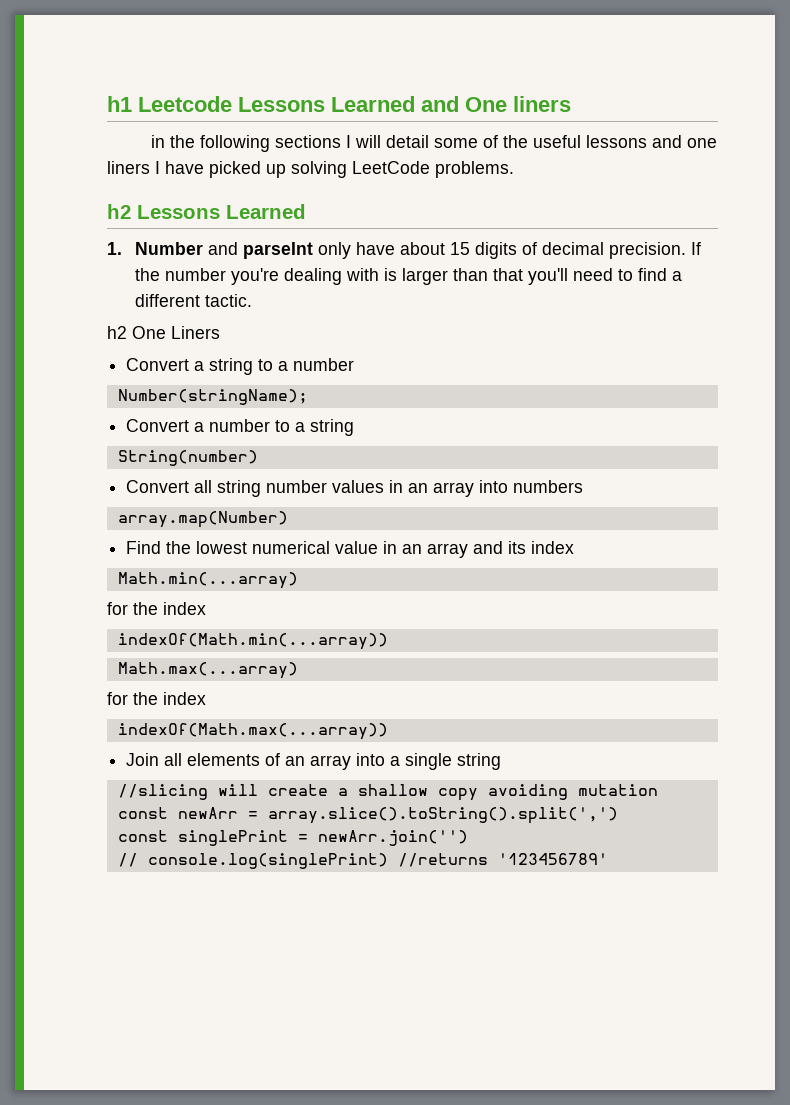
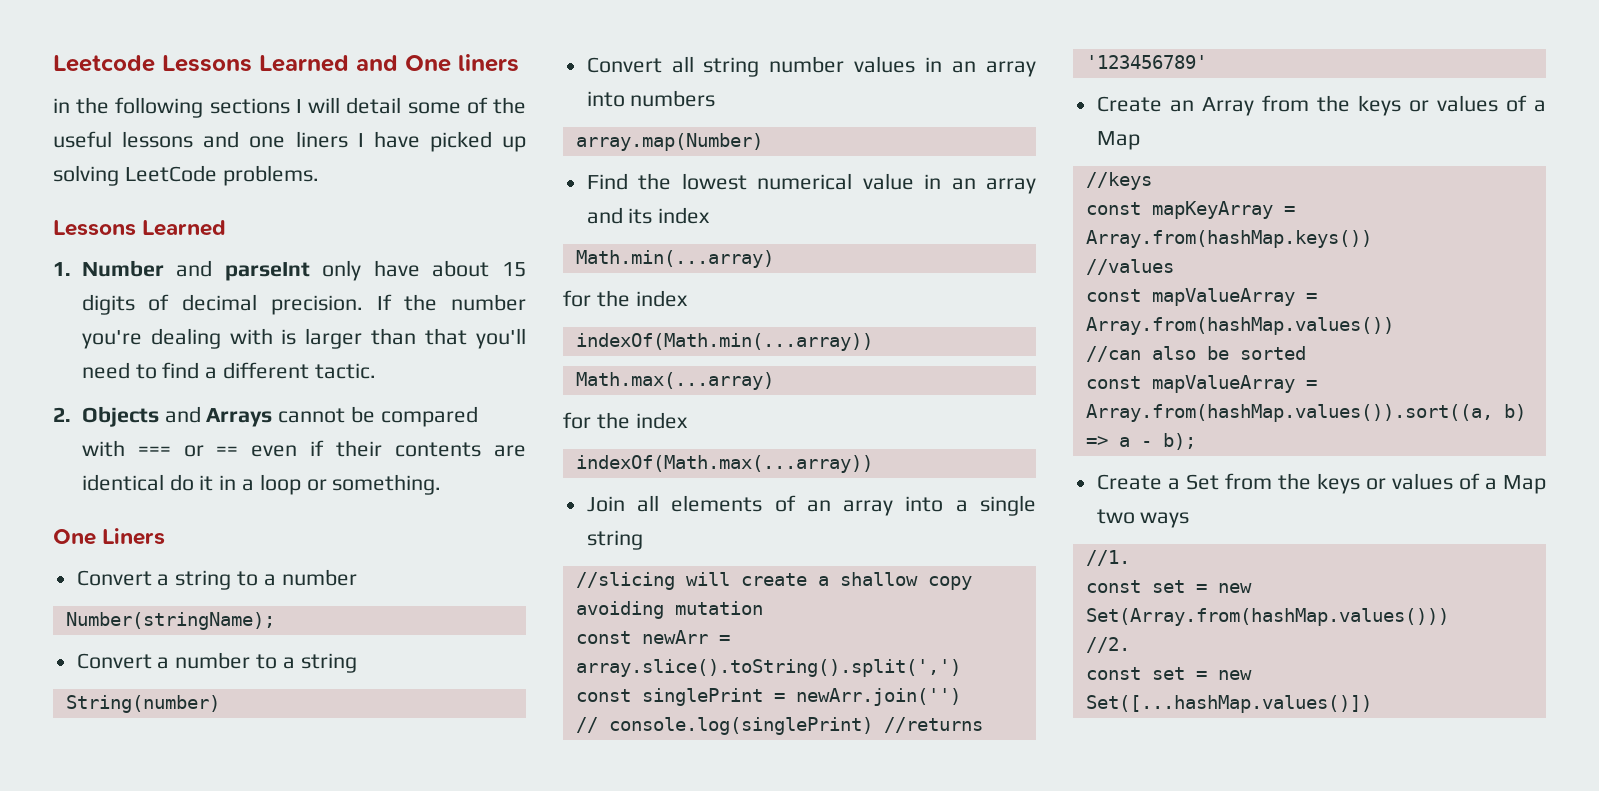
- h1 Leetcode Lessons Learned and One liners
+ Leetcode Lessons Learned and One liners
  in the following sections I will detail some of the useful lessons and one liners I have picked up solving LeetCode problems.
- h2 Lessons Learned
+ Lessons Learned
- h2 One Liners
+ 2. Objects and Arrays cannot be compared with === or == even if their contents are identical do it in a loop or something.
+ One Liners
+ Create an Array from the keys or values of a Map
+ //keys
+ const mapKeyArray = Array.from(hashMap.keys())
+ //values
+ const mapValueArray = Array.from(hashMap.values())
+ //can also be sorted
+ const mapValueArray = Array.from(hashMap.values()).sort((a, b) => a - b);
+ Create a Set from the keys or values of a Map two ways
+ //1.
+ const set = new Set(Array.from(hashMap.values()))
+ //2.
+ const set = new Set([...hashMap.values()])

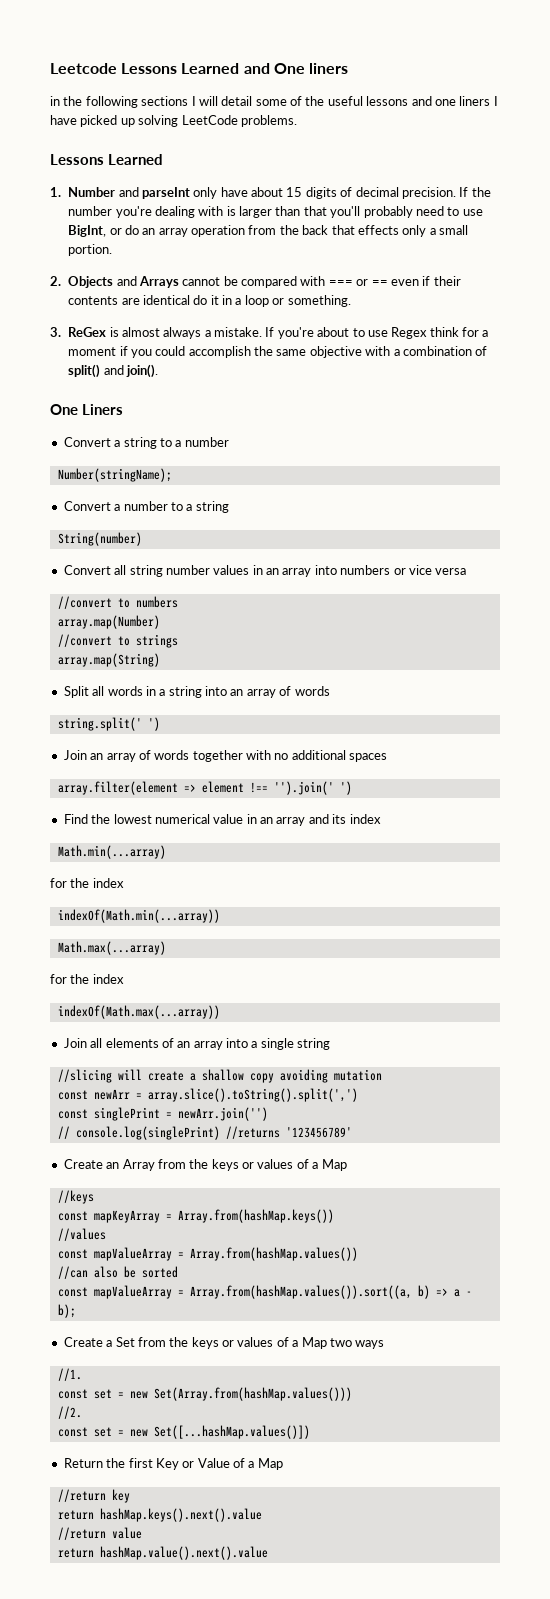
- If the number you're dealing with is larger than that you'll need to find a different tactic.
+ If the number you're dealing with is larger than that you'll probably need to use BigInt, or do an array operation from the back that effects only a small portion.
+ 3. ReGex is almost always a mistake. If you're about to use Regex think for a moment if you could accomplish the same objective with a combination of split() and join().
- Convert all string number values in an array into numbers
+ Convert all string number values in an array into numbers or vice versa
+ //convert to numbers
  array.map(Number)
+ //convert to strings
+ array.map(String)
+ Split all words in a string into an array of words
+ string.split(' ')
+ Join an array of words together with no additional spaces
+ array.filter(element => element !== '').join(' ')
+ Return the first Key or Value of a Map
+ //return key
+ return hashMap.keys().next().value
+ //return value
+ return hashMap.value().next().value

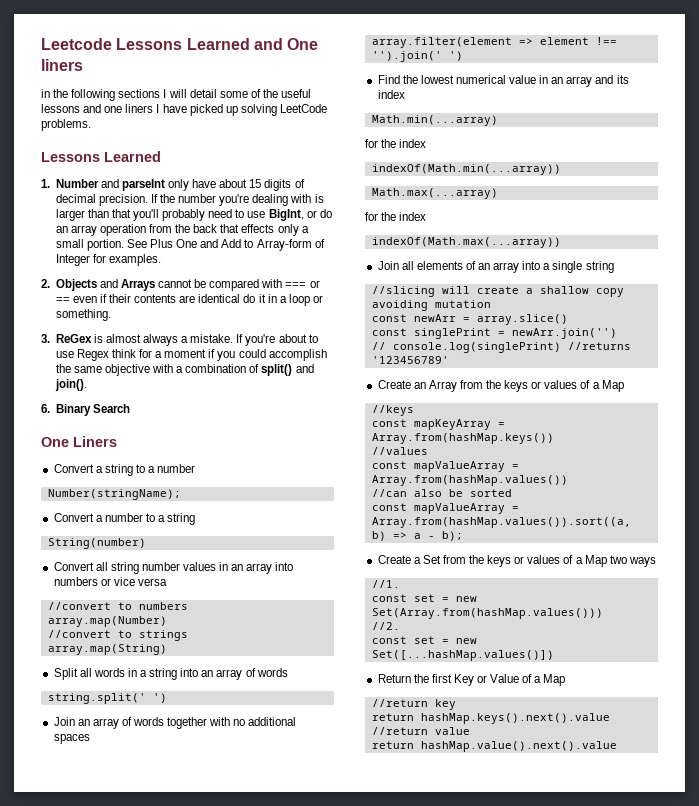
+ See Plus One and Add to Array-form of Integer for examples.
+ 6. Binary Search
- const newArr = array.slice().toString().split(',')
+ const newArr = array.slice()

